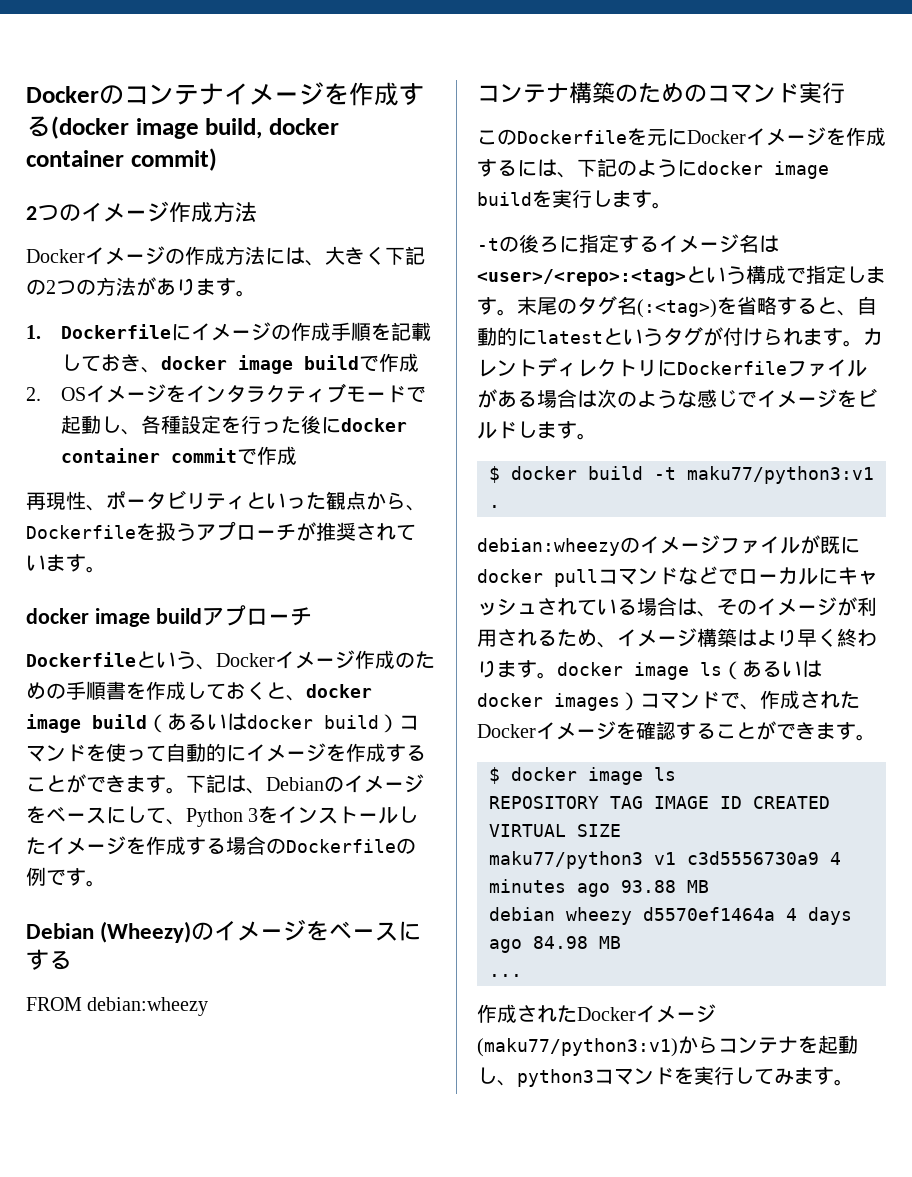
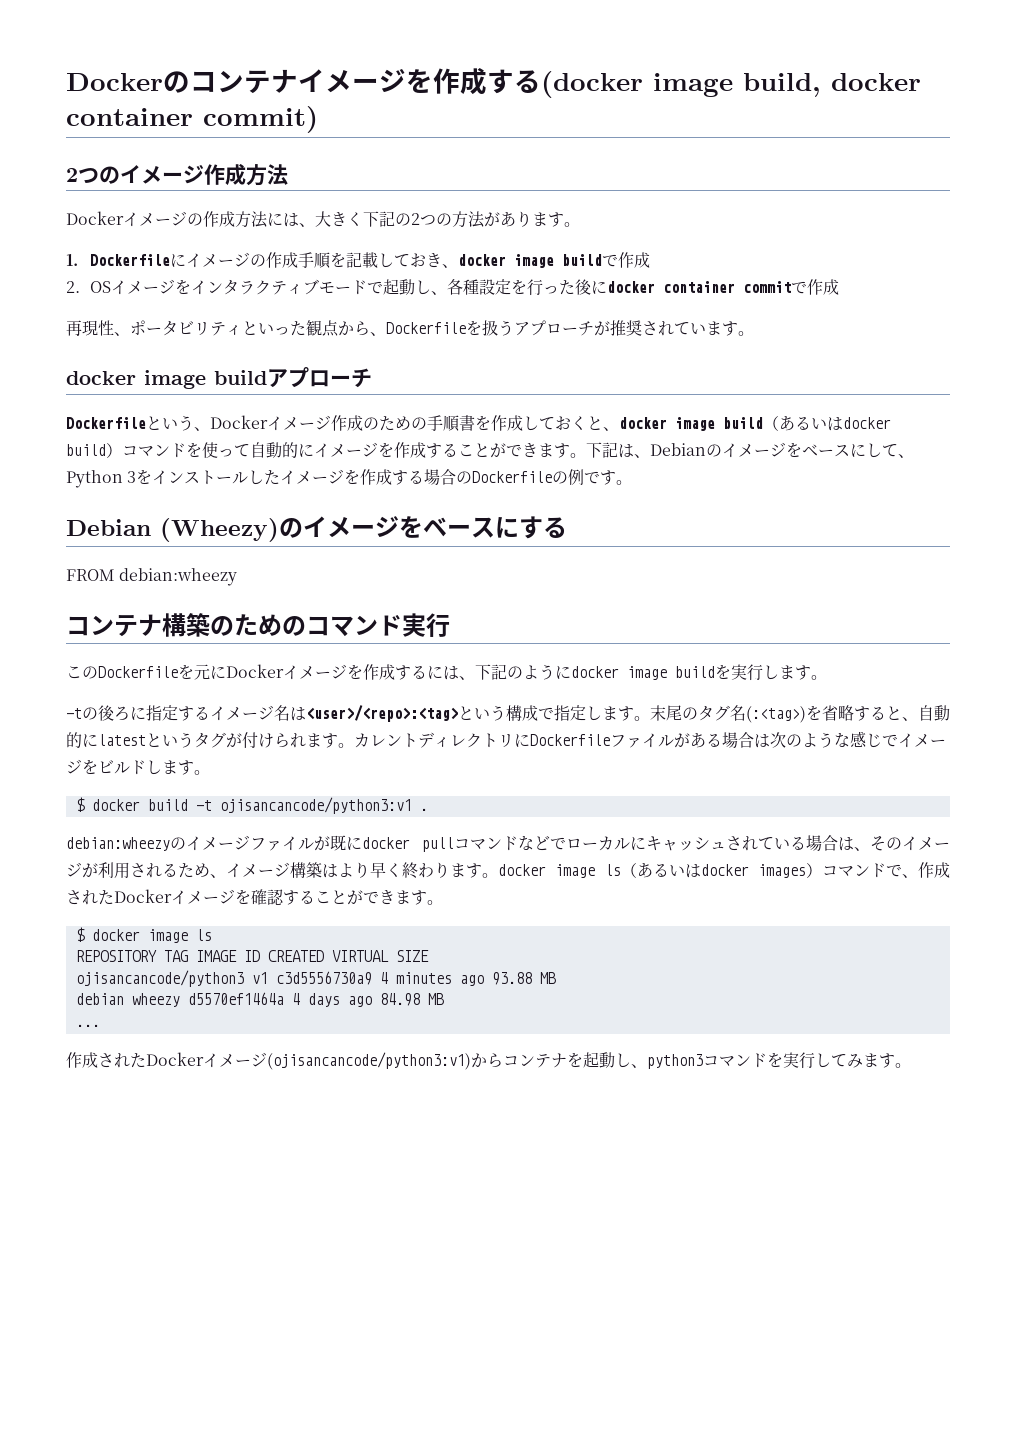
- $ docker build -t maku77/python3:v1 .
+ $ docker build -t ojisancancode/python3:v1 .
- maku77/python3 v1 c3d5556730a9 4 minutes ago 93.88 MB
+ ojisancancode/python3 v1 c3d5556730a9 4 minutes ago 93.88 MB
- 作成されたDockerイメージ(maku77/python3:v1)からコンテナを起動し、python3コマンドを実行してみます。
+ 作成されたDockerイメージ(ojisancancode/python3:v1)からコンテナを起動し、python3コマンドを実行してみます。

